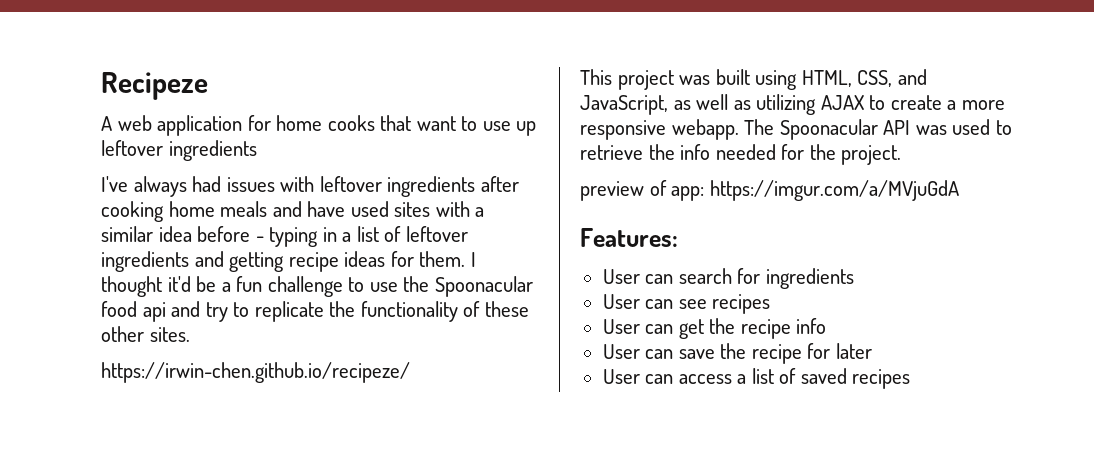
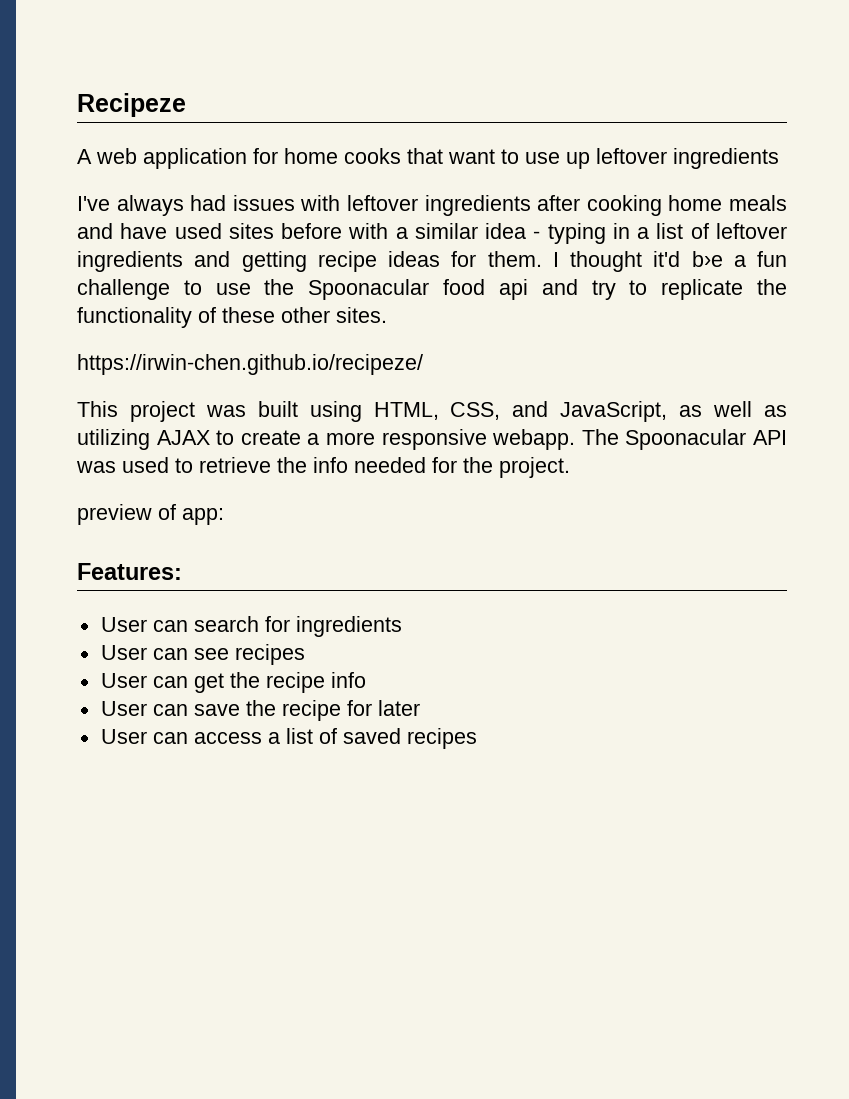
- I've always had issues with leftover ingredients after cooking home meals and have used sites with a similar idea before - typing in a list of leftover ingredients and getting recipe ideas for them.
+ I've always had issues with leftover ingredients after cooking home meals and have used sites before with a similar idea - typing in a list of leftover ingredients and getting recipe ideas for them.
- I thought it'd be a fun challenge to use the Spoonacular food api and try to replicate the functionality of these other sites.
+ I thought it'd b›e a fun challenge to use the Spoonacular food api and try to replicate the functionality of these other sites.
- preview of app: https://imgur.com/a/MVjuGdA
+ preview of app:

